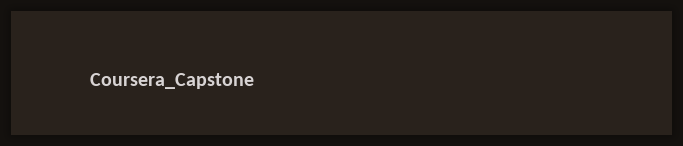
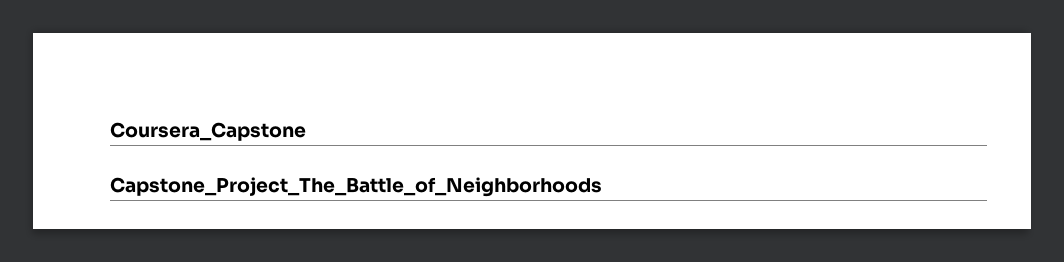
+ Capstone_Project_The_Battle_of_Neighborhoods

